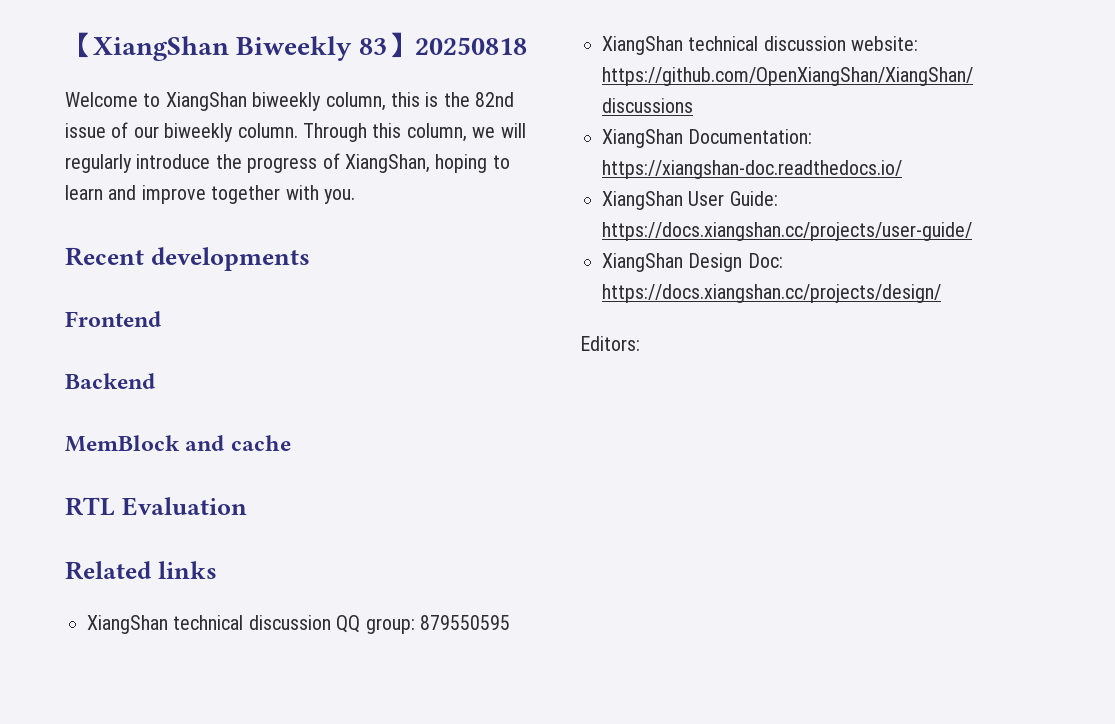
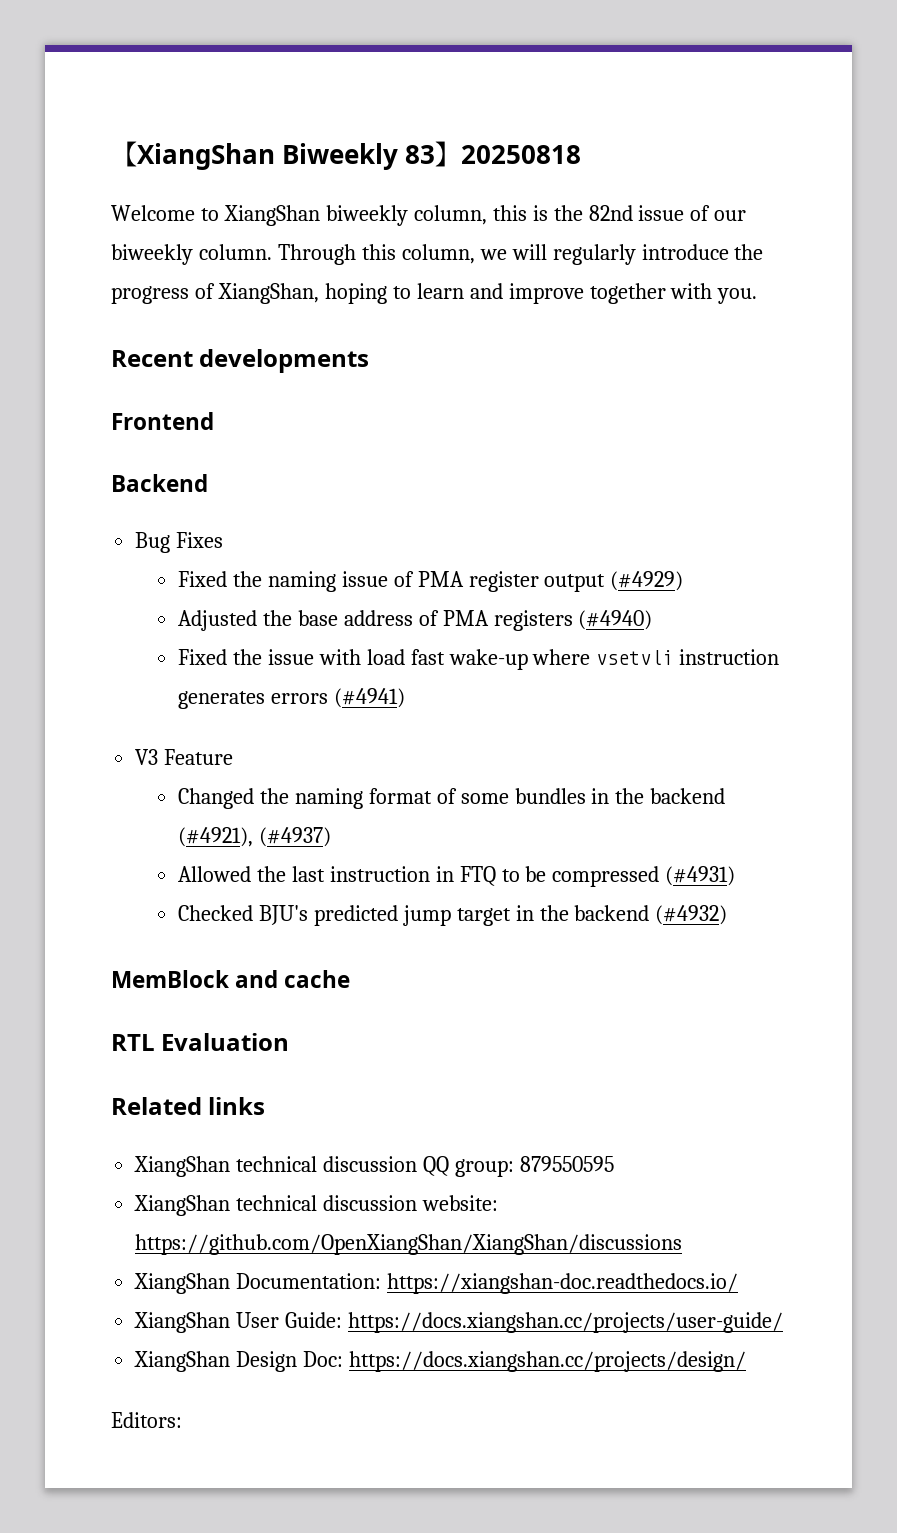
+ Bug Fixes
+ Fixed the naming issue of PMA register output (#4929)
+ Adjusted the base address of PMA registers (#4940)
+ Fixed the issue with load fast wake-up where vsetvli instruction generates errors (#4941)
+ V3 Feature
+ Changed the naming format of some bundles in the backend (#4921), (#4937)
+ Allowed the last instruction in FTQ to be compressed (#4931)
+ Checked BJU's predicted jump target in the backend (#4932)

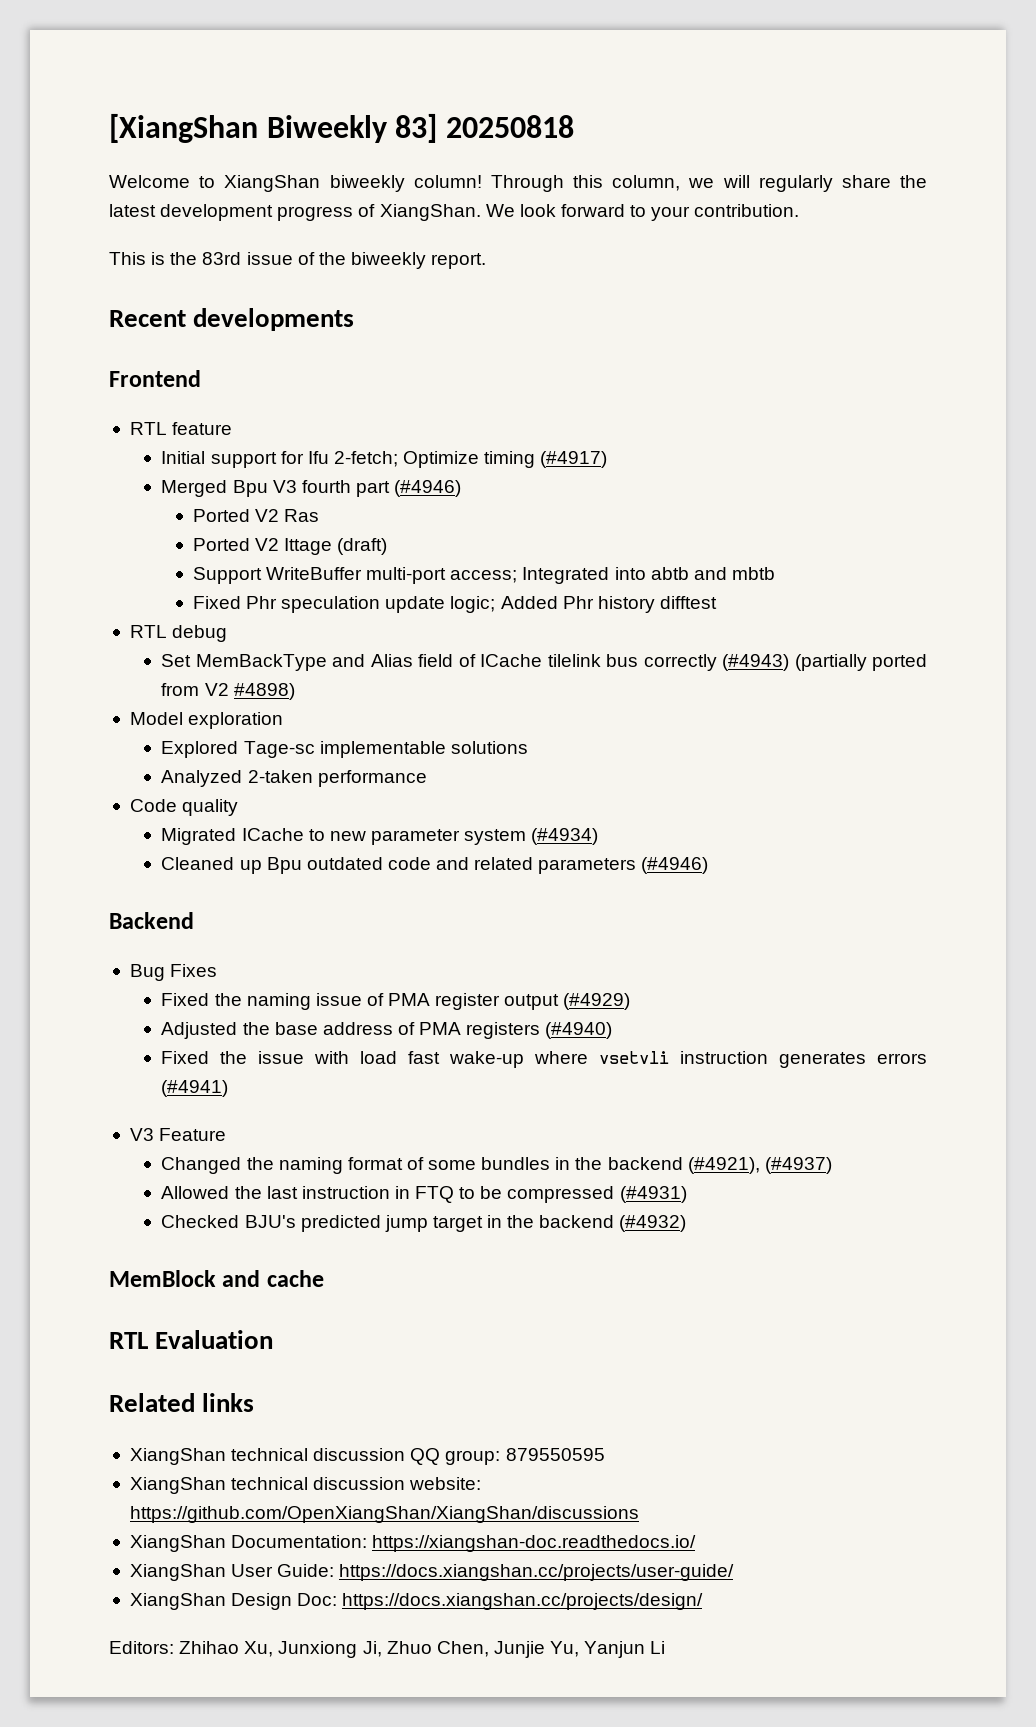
- 【XiangShan Biweekly 83】20250818
+ [XiangShan Biweekly 83] 20250818
- Welcome to XiangShan biweekly column, this is the 82nd issue of our biweekly column.
+ Welcome to XiangShan biweekly column!
- Through this column, we will regularly introduce the progress of XiangShan, hoping to learn and improve together with you.
+ Through this column, we will regularly share the latest development progress of XiangShan. We look forward to your contribution.
+ This is the 83rd issue of the biweekly report.
  Recent developments
  Frontend
+ RTL feature
+ Initial support for Ifu 2-fetch; Optimize timing (#4917)
+ Merged Bpu V3 fourth part (#4946)
+ Ported V2 Ras
+ Ported V2 Ittage (draft)
+ Support WriteBuffer multi-port access; Integrated into abtb and mbtb
+ Fixed Phr speculation update logic; Added Phr history difftest
+ RTL debug
+ Set MemBackType and Alias field of ICache tilelink bus correctly (#4943) (partially ported from V2 #4898)
+ Model exploration
+ Explored Tage-sc implementable solutions
+ Analyzed 2-taken performance
+ Code quality
+ Migrated ICache to new parameter system (#4934)
+ Cleaned up Bpu outdated code and related parameters (#4946)
- Editors:
+ Editors: Zhihao Xu, Junxiong Ji, Zhuo Chen, Junjie Yu, Yanjun Li

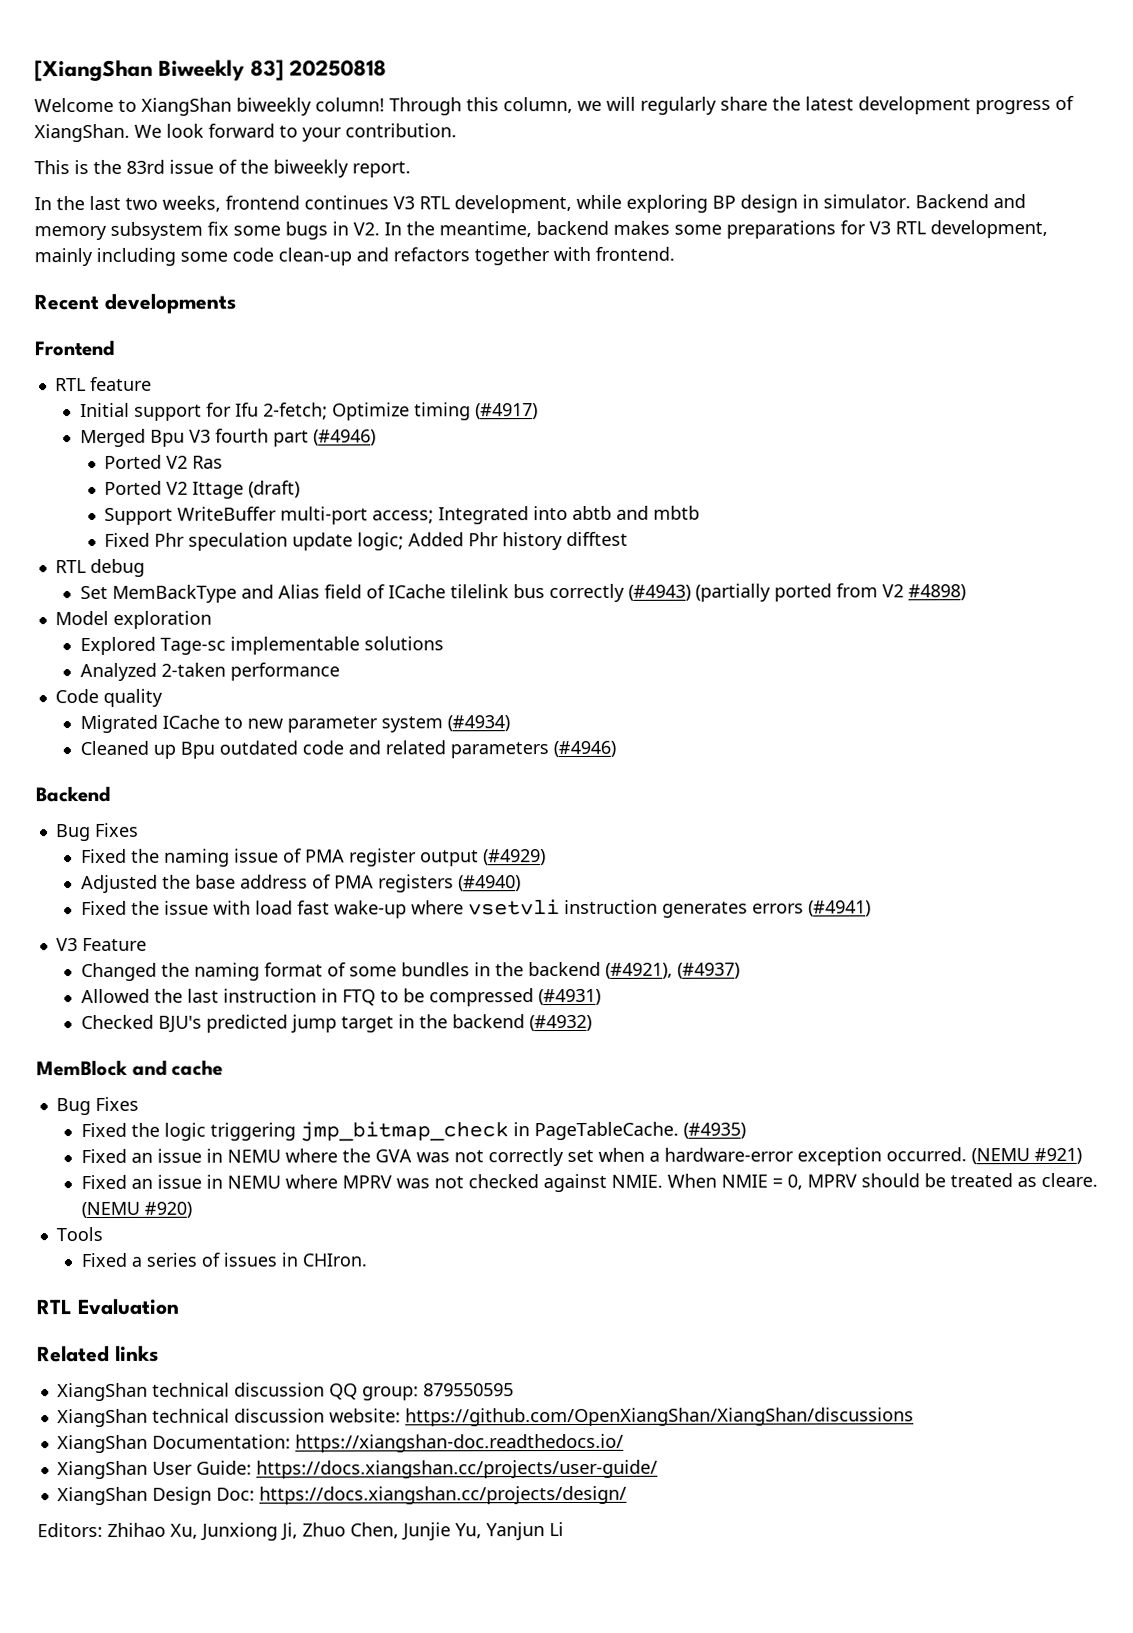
+ In the last two weeks, frontend continues V3 RTL development, while exploring BP design in simulator. Backend and memory subsystem fix some bugs in V2. In the meantime, backend makes some preparations for V3 RTL development, mainly including some code clean-up and refactors together with frontend.
  MemBlock and cache
+ Bug Fixes
+ Fixed the logic triggering jmp_bitmap_check in PageTableCache. (#4935)
+ Fixed an issue in NEMU where the GVA was not correctly set when a hardware-error exception occurred. (NEMU #921)
+ Fixed an issue in NEMU where MPRV was not checked against NMIE. When NMIE = 0, MPRV should be treated as cleare. (NEMU #920)
+ Tools
+ Fixed a series of issues in CHIron.

